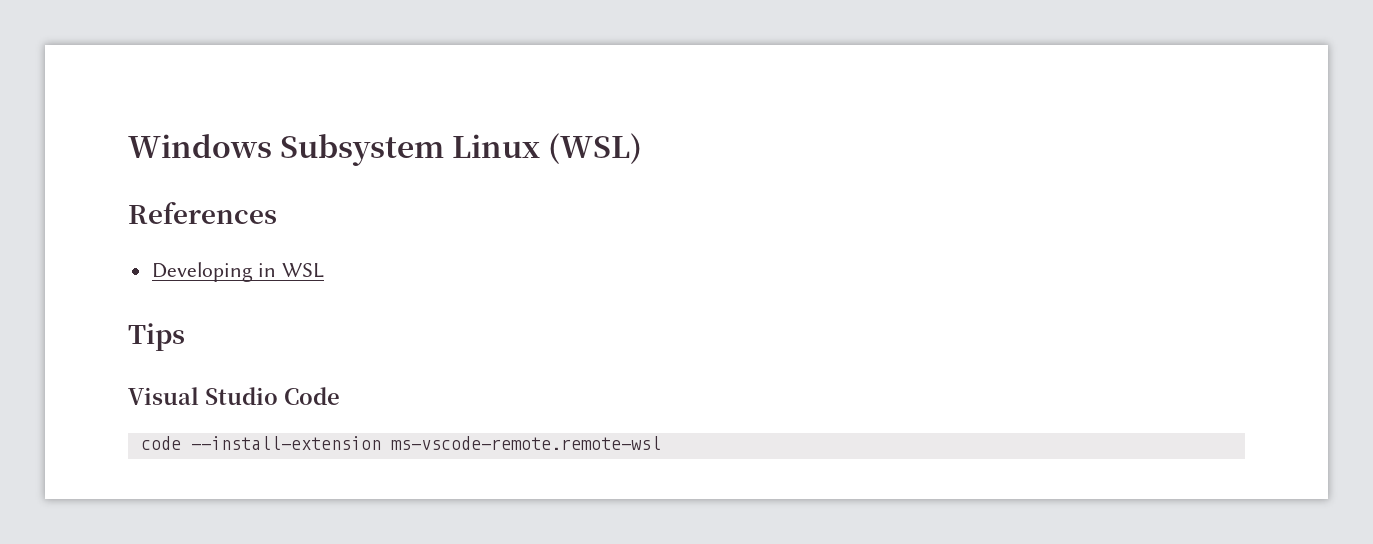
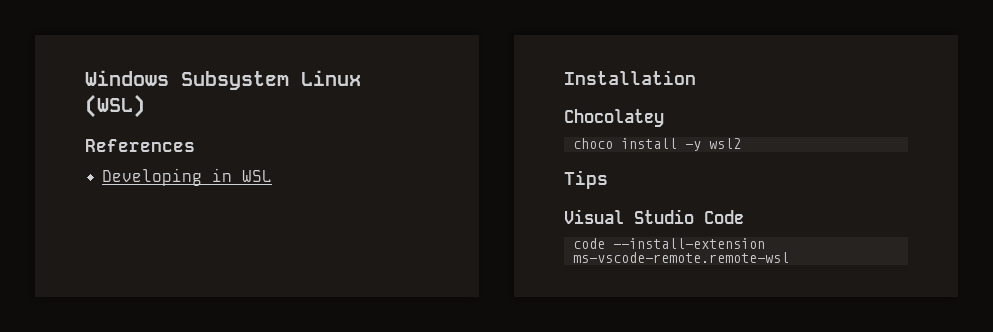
+ Installation
+ Chocolatey
+ choco install -y wsl2

